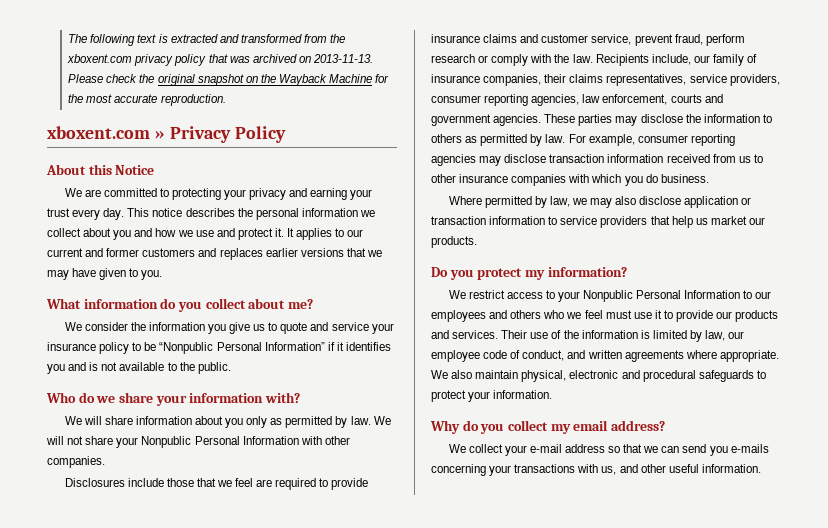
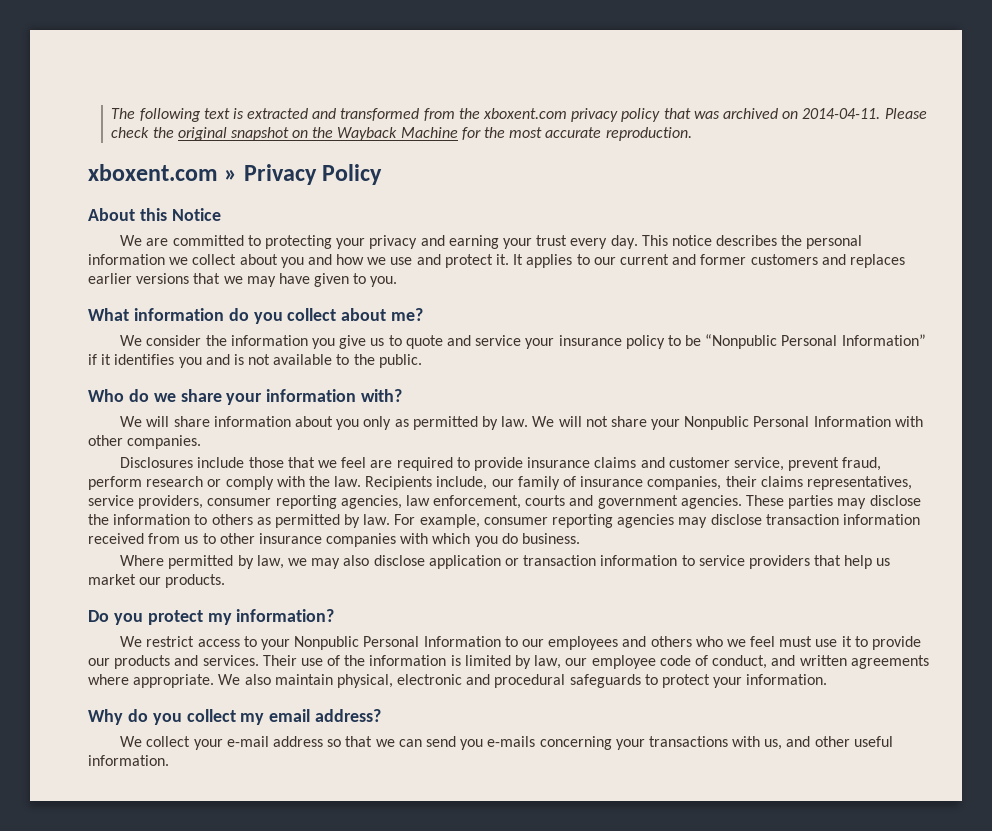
- The following text is extracted and transformed from the xboxent.com privacy policy that was archived on 2013-11-13.
+ The following text is extracted and transformed from the xboxent.com privacy policy that was archived on 2014-04-11.

